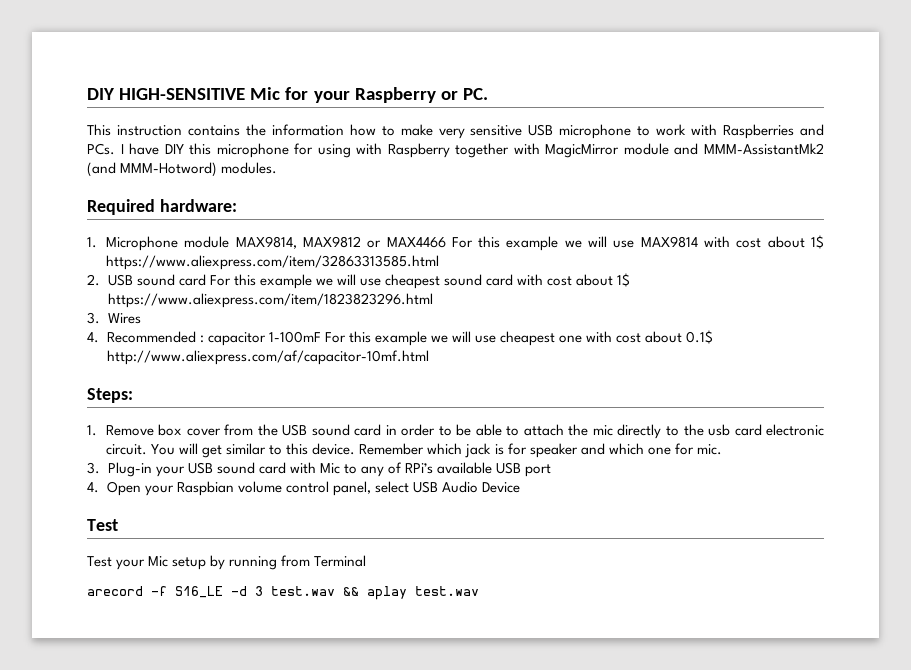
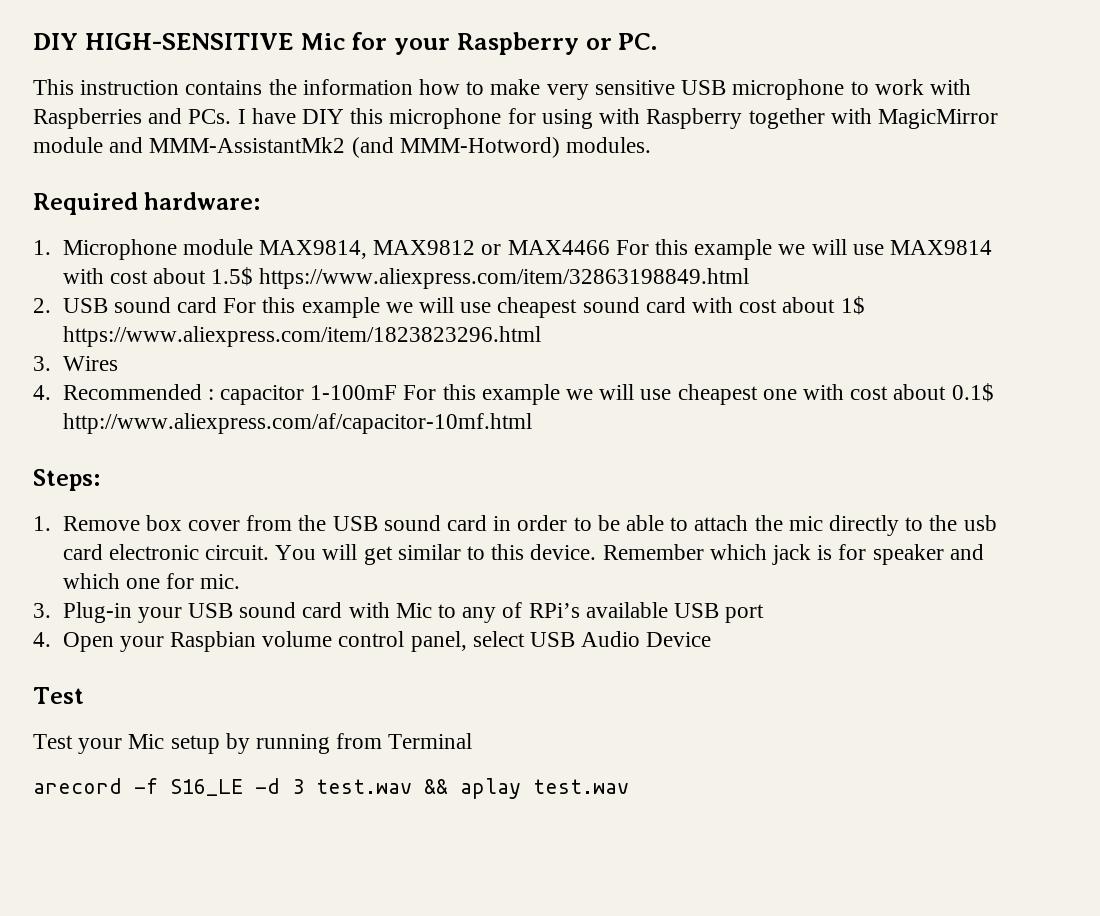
- 1. Microphone module MAX9814, MAX9812 or MAX4466 For this example we will use MAX9814 with cost about 1$ https://www.aliexpress.com/item/32863313585.html
+ 1. Microphone module MAX9814, MAX9812 or MAX4466 For this example we will use MAX9814 with cost about 1.5$ https://www.aliexpress.com/item/32863198849.html

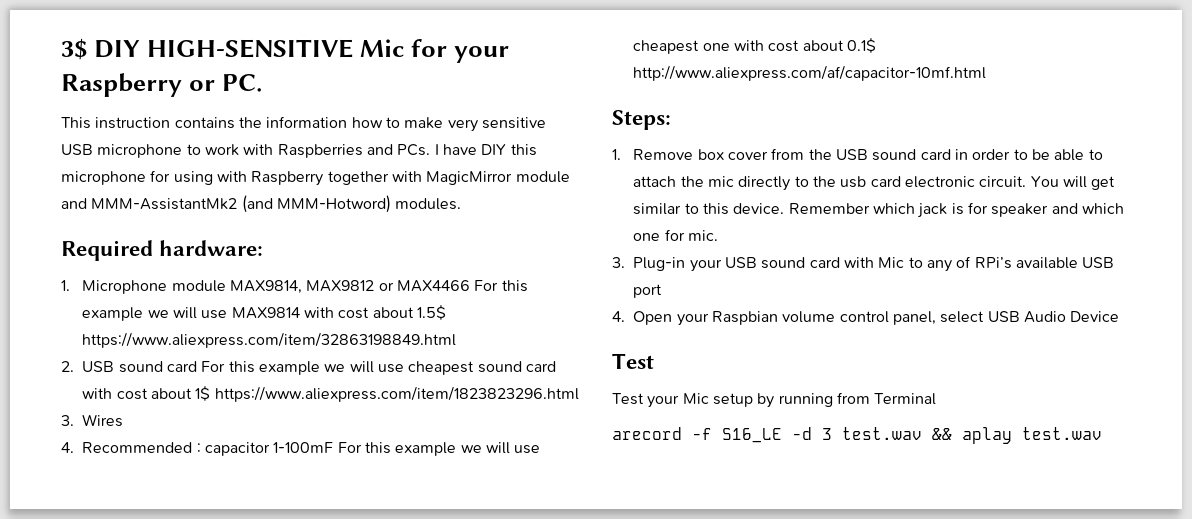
- DIY HIGH-SENSITIVE Mic for your Raspberry or PC.
+ 3$ DIY HIGH-SENSITIVE Mic for your Raspberry or PC.

